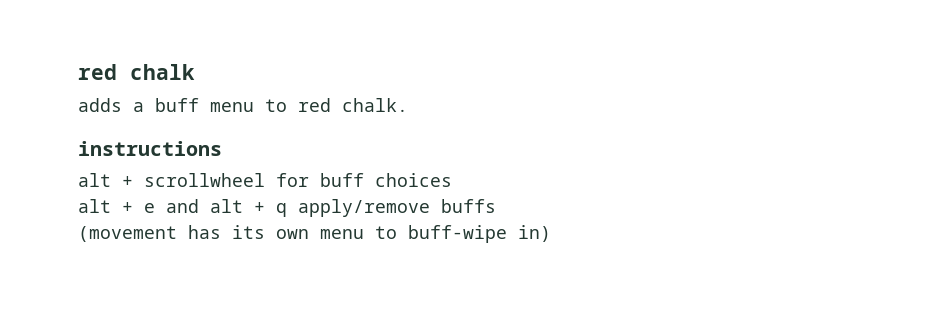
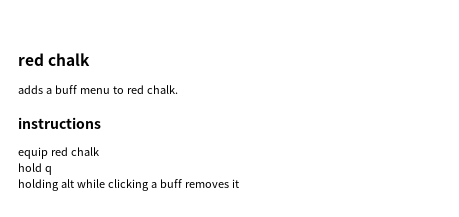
- alt + scrollwheel for buff choices
- alt + e and alt + q apply/remove buffs
- (movement has its own menu to buff-wipe in)
+ equip red chalk
+ hold q
+ holding alt while clicking a buff removes it

